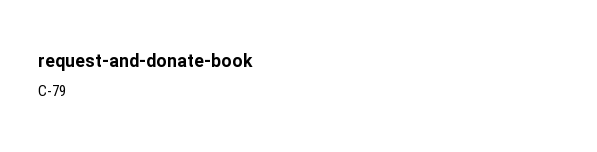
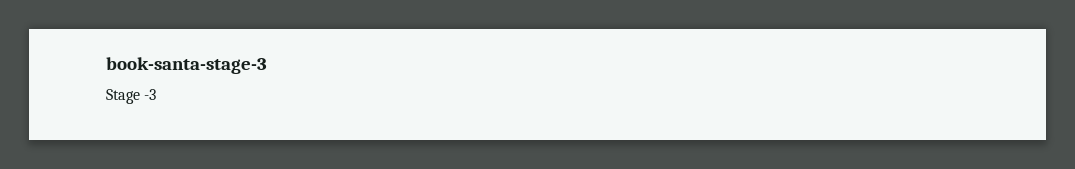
- request-and-donate-book
- C-79
+ book-santa-stage-3
+ Stage -3

